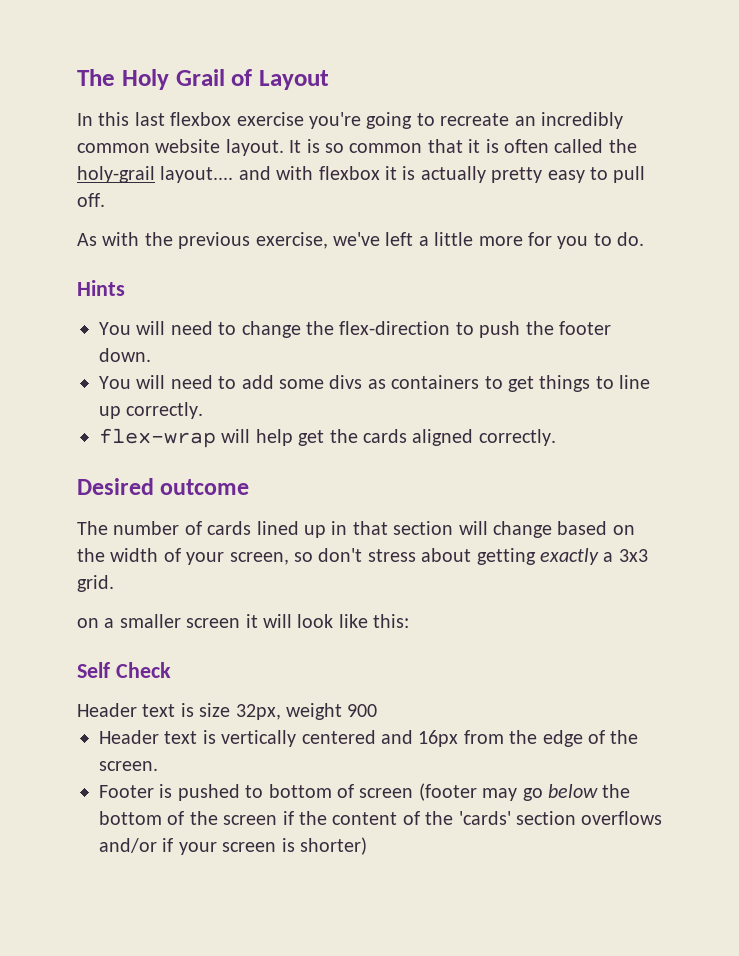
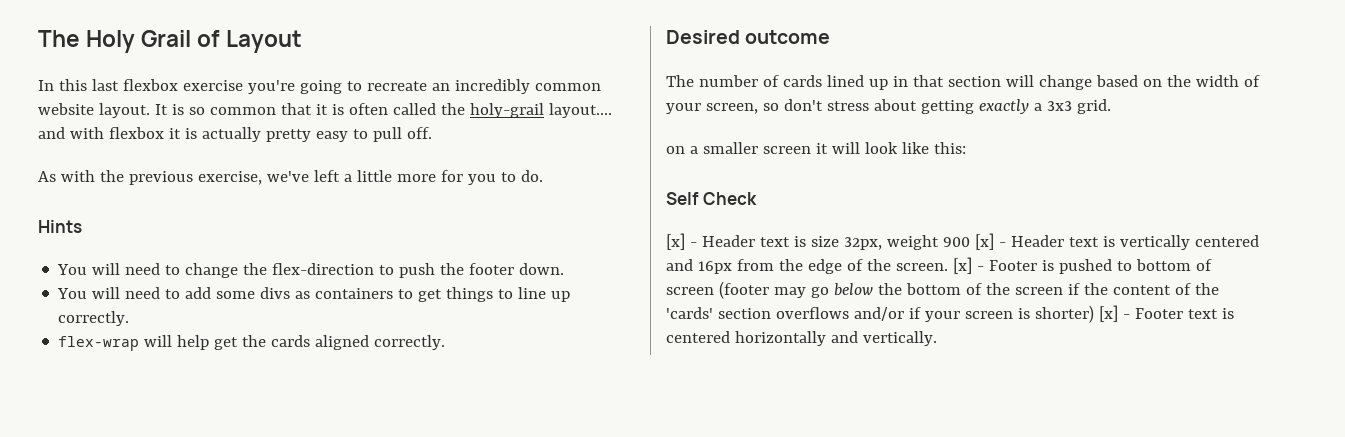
- Header text is size 32px, weight 900
- Header text is vertically centered and 16px from the edge of the screen.
- Footer is pushed to bottom of screen (footer may go below the bottom of the screen if the content of the 'cards' section overflows and/or if your screen is shorter)
+ [x] - Header text is size 32px, weight 900 [x] - Header text is vertically centered and 16px from the edge of the screen. [x] - Footer is pushed to bottom of screen (footer may go below the bottom of the screen if the content of the 'cards' section overflows and/or if your screen is shorter) [x] - Footer text is centered horizontally and vertically.

